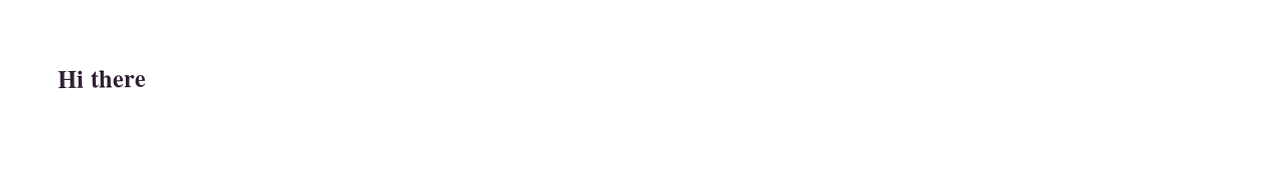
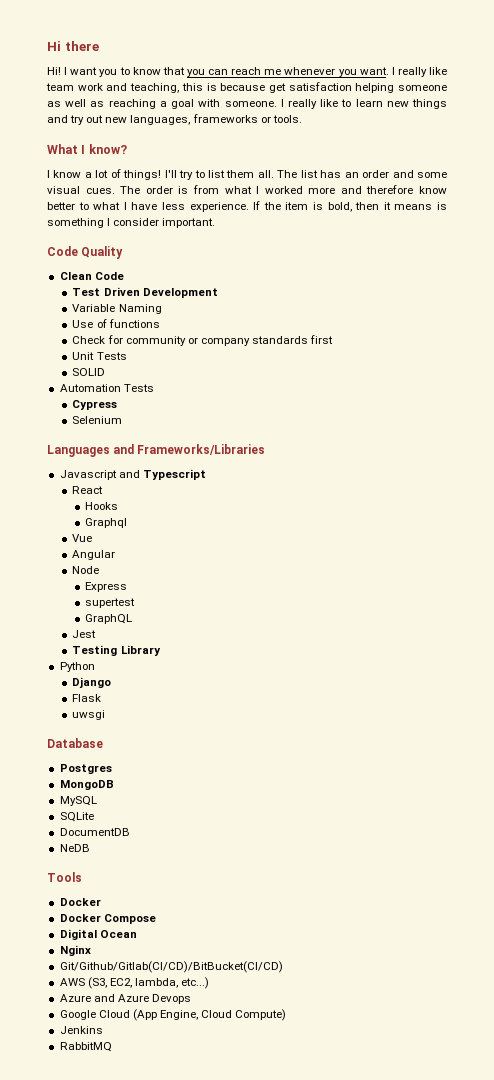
+ Hi! I want you to know that you can reach me whenever you want. I really like team work and teaching, this is because get satisfaction helping someone as well as reaching a goal with someone. I really like to learn new things and try out new languages, frameworks or tools.
+ What I know?
+ I know a lot of things! I'll try to list them all. The list has an order and some visual cues. The order is from what I worked more and therefore know better to what I have less experience. If the item is bold, then it means is something I consider important.
+ Code Quality
+ Clean Code
+ Test Driven Development
+ Variable Naming
+ Use of functions
+ Check for community or company standards first
+ Unit Tests
+ SOLID
+ Automation Tests
+ Cypress
+ Selenium
+ Languages and Frameworks/Libraries
+ Javascript and Typescript
+ React
+ Hooks
+ Graphql
+ Vue
+ Angular
+ Node
+ Express
+ supertest
+ GraphQL
+ Jest
+ Testing Library
+ Python
+ Django
+ Flask
+ uwsgi
+ Database
+ Postgres
+ MongoDB
+ MySQL
+ SQLite
+ DocumentDB
+ NeDB
+ Tools
+ Docker
+ Docker Compose
+ Digital Ocean
+ Nginx
+ Git/Github/Gitlab(CI/CD)/BitBucket(CI/CD)
+ AWS (S3, EC2, lambda, etc...)
+ Azure and Azure Devops
+ Google Cloud (App Engine, Cloud Compute)
+ Jenkins
+ RabbitMQ

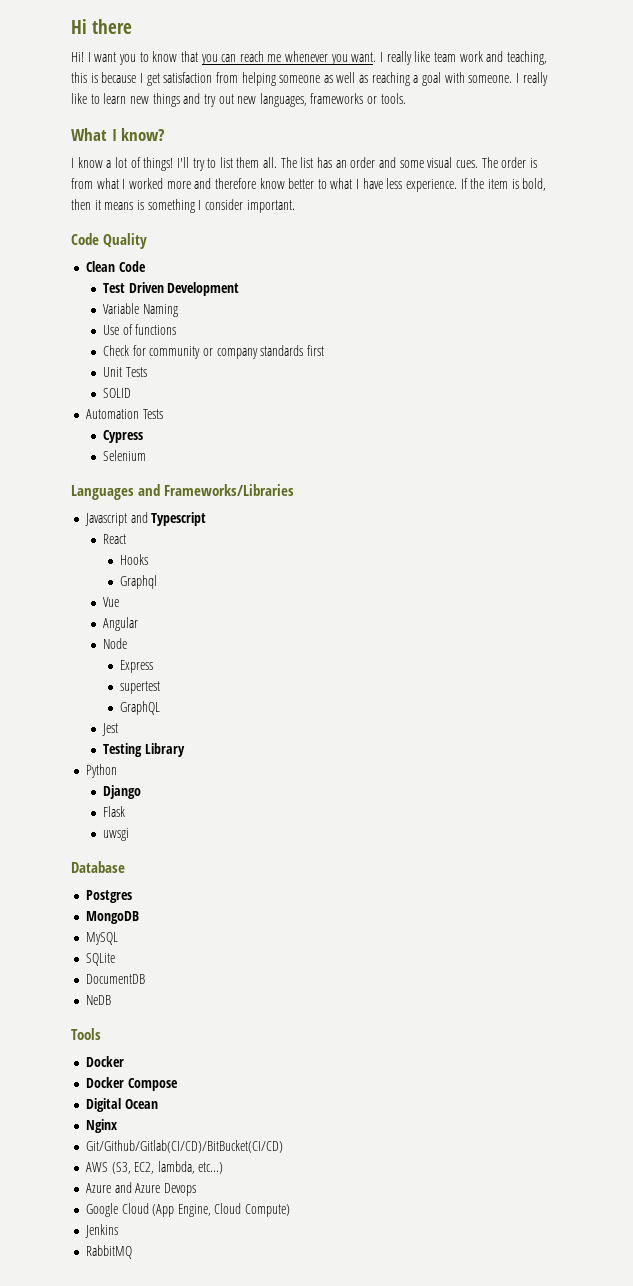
- I really like team work and teaching, this is because get satisfaction helping someone as well as reaching a goal with someone.
+ I really like team work and teaching, this is because I get satisfaction from helping someone as well as reaching a goal with someone.

